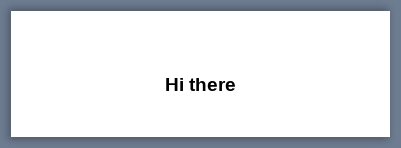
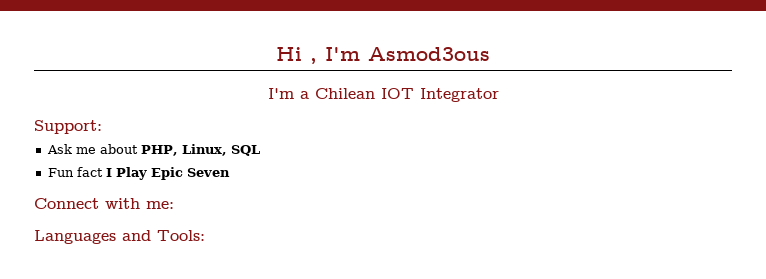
- Hi there
+ Hi , I'm Asmod3ous
+ I'm a Chilean IOT Integrator
+ Support:
+ Ask me about PHP, Linux, SQL
+ Fun fact I Play Epic Seven
+ Connect with me:
+ Languages and Tools:

